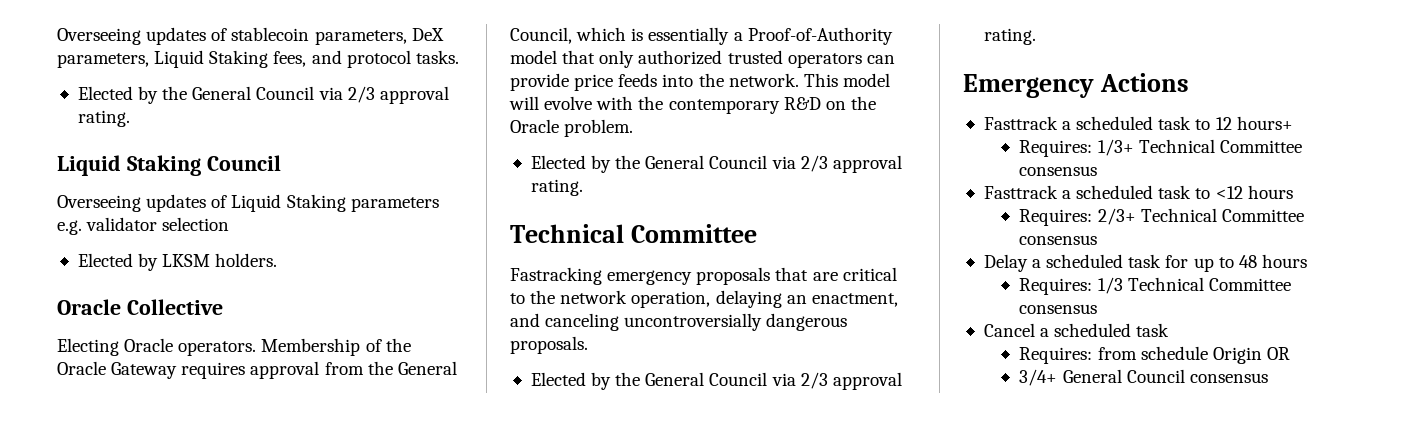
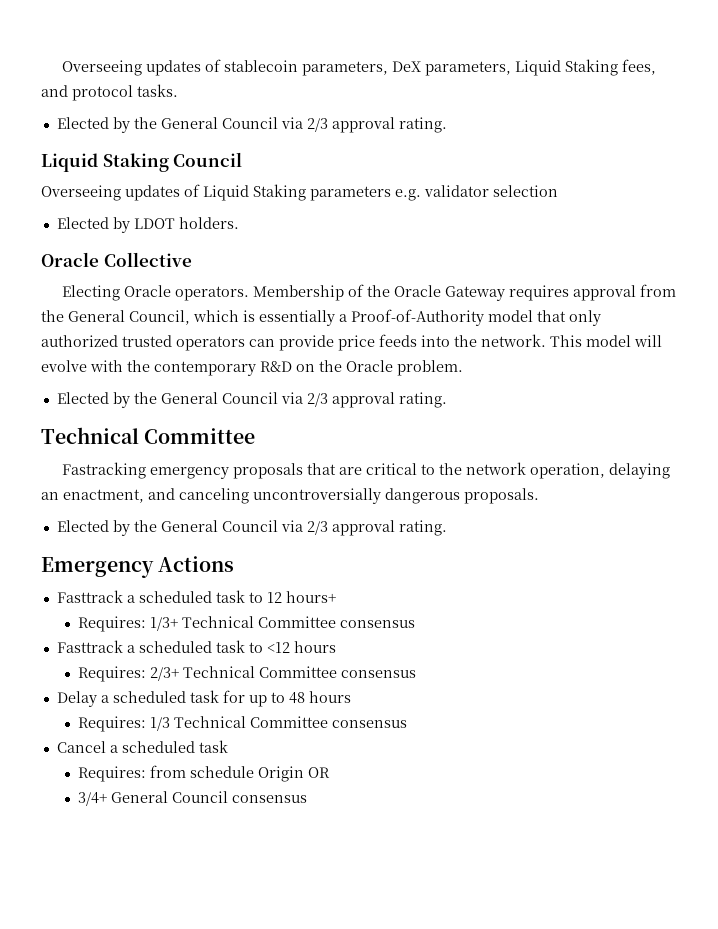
- Elected by LKSM holders.
+ Elected by LDOT holders.

